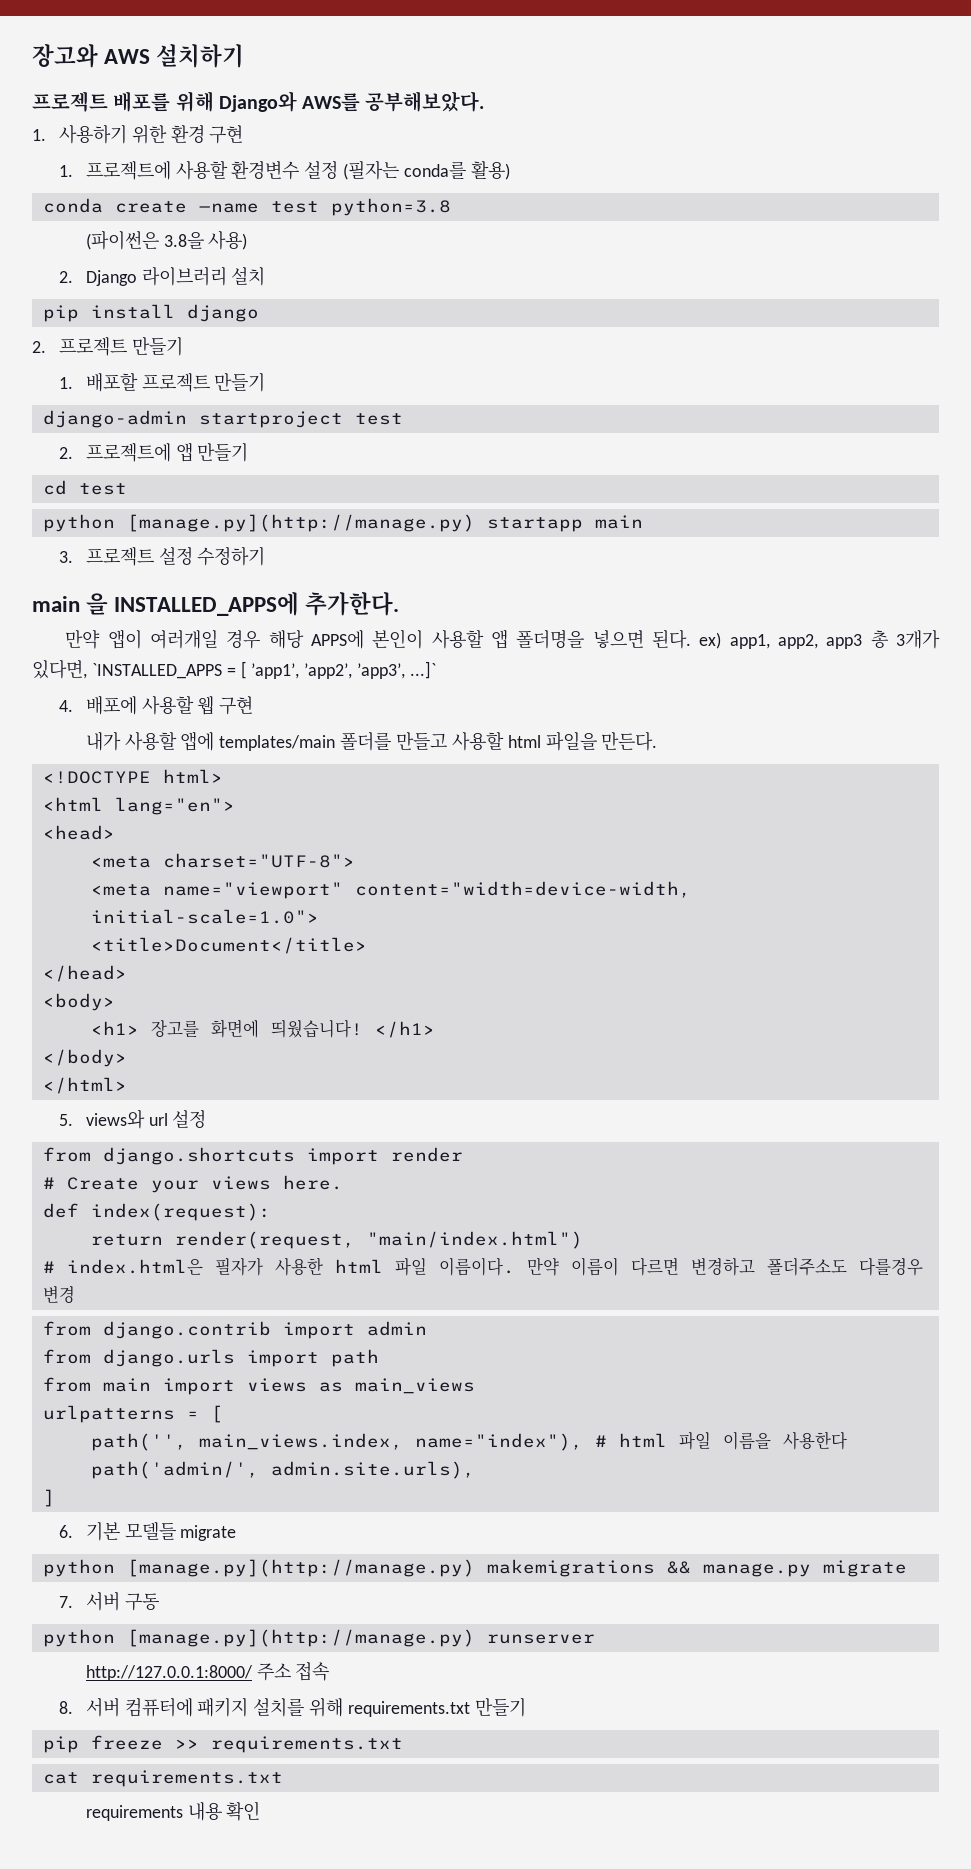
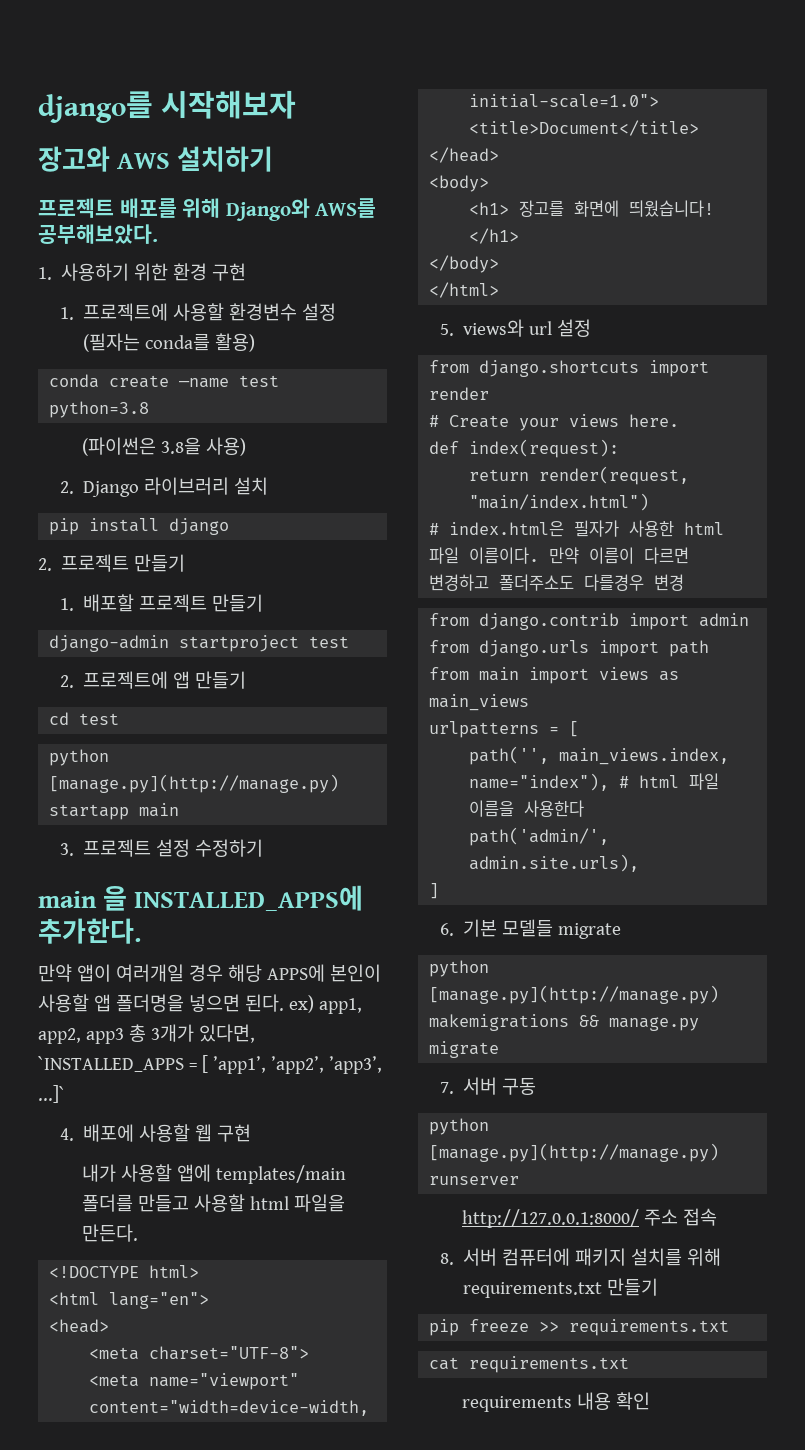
+ django를 시작해보자

